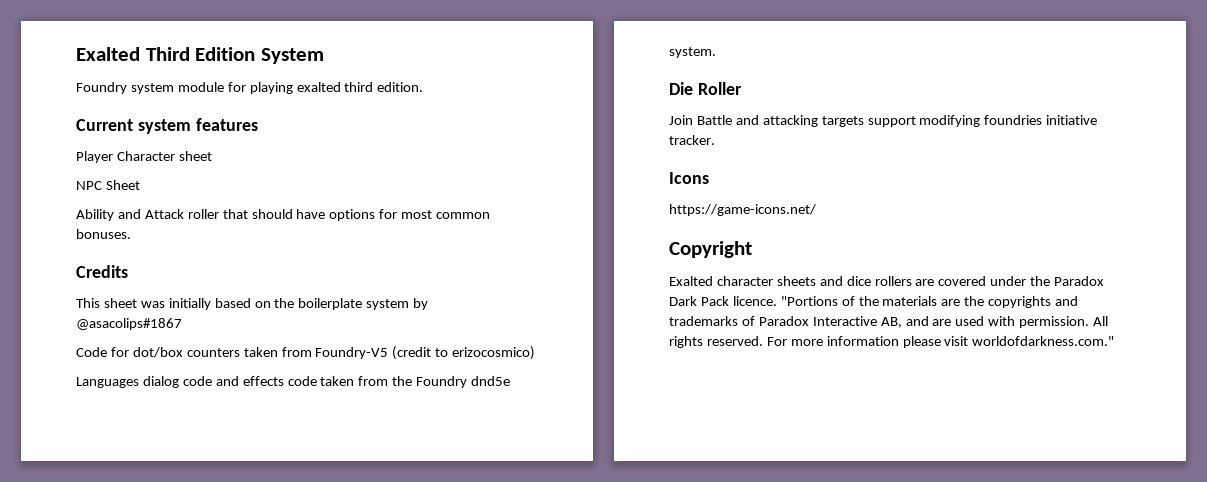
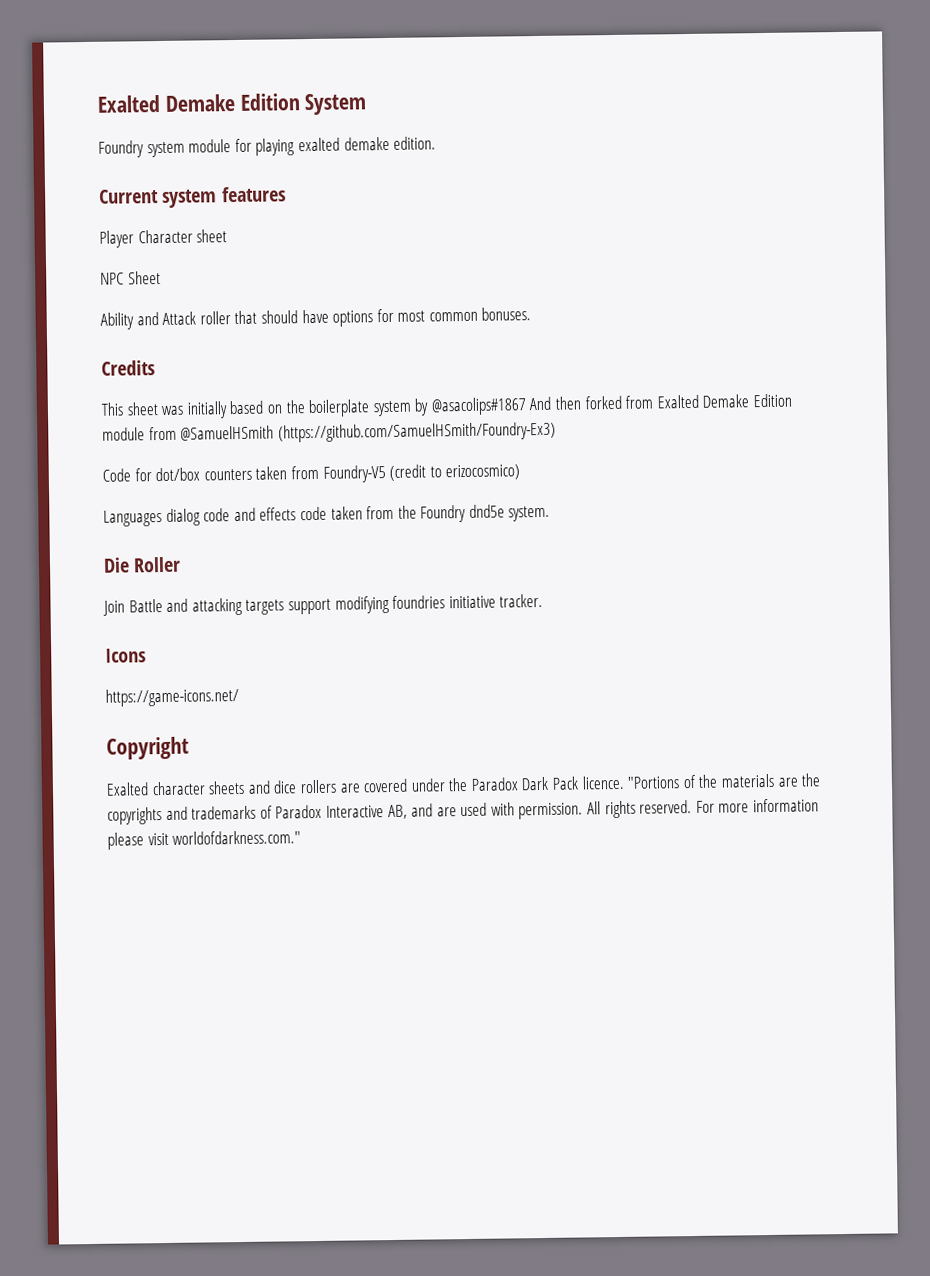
- Exalted Third Edition System
+ Exalted Demake Edition System
- Foundry system module for playing exalted third edition.
+ Foundry system module for playing exalted demake edition.
- This sheet was initially based on the boilerplate system by @asacolips#1867
+ This sheet was initially based on the boilerplate system by @asacolips#1867 And then forked from Exalted Demake Edition module from @SamuelHSmith (https://github.com/SamuelHSmith/Foundry-Ex3)

